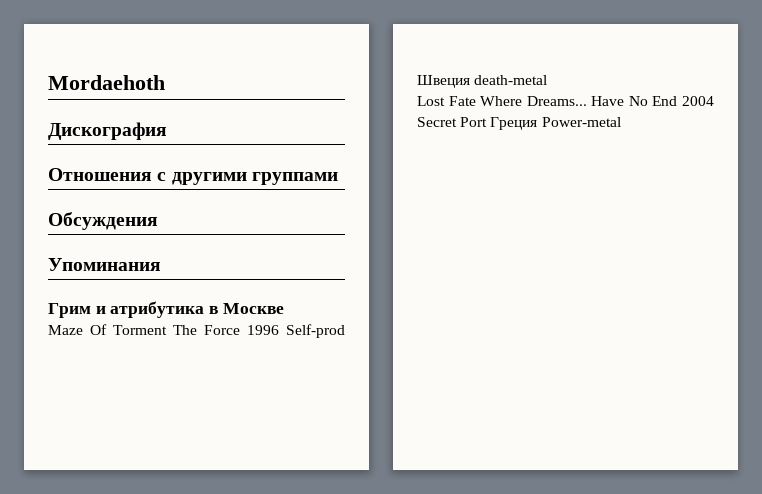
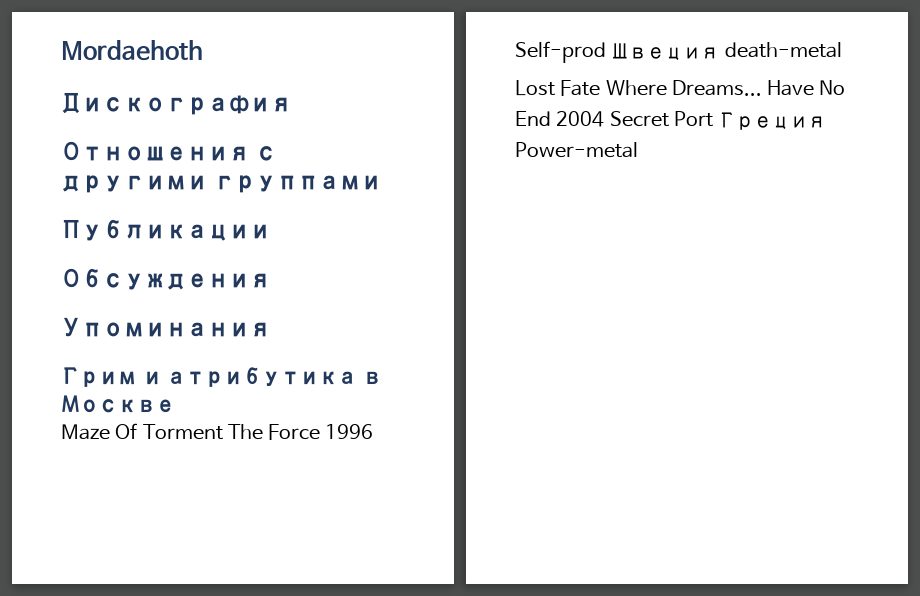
+ Публикации

